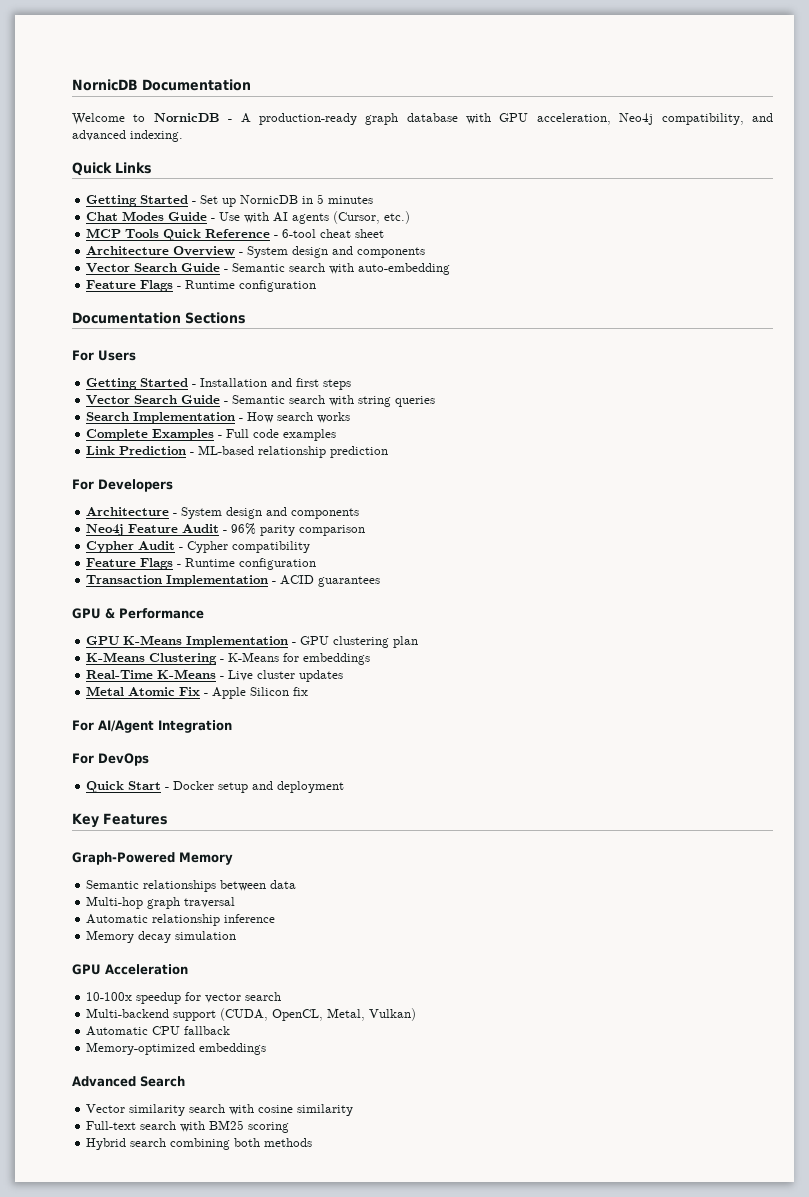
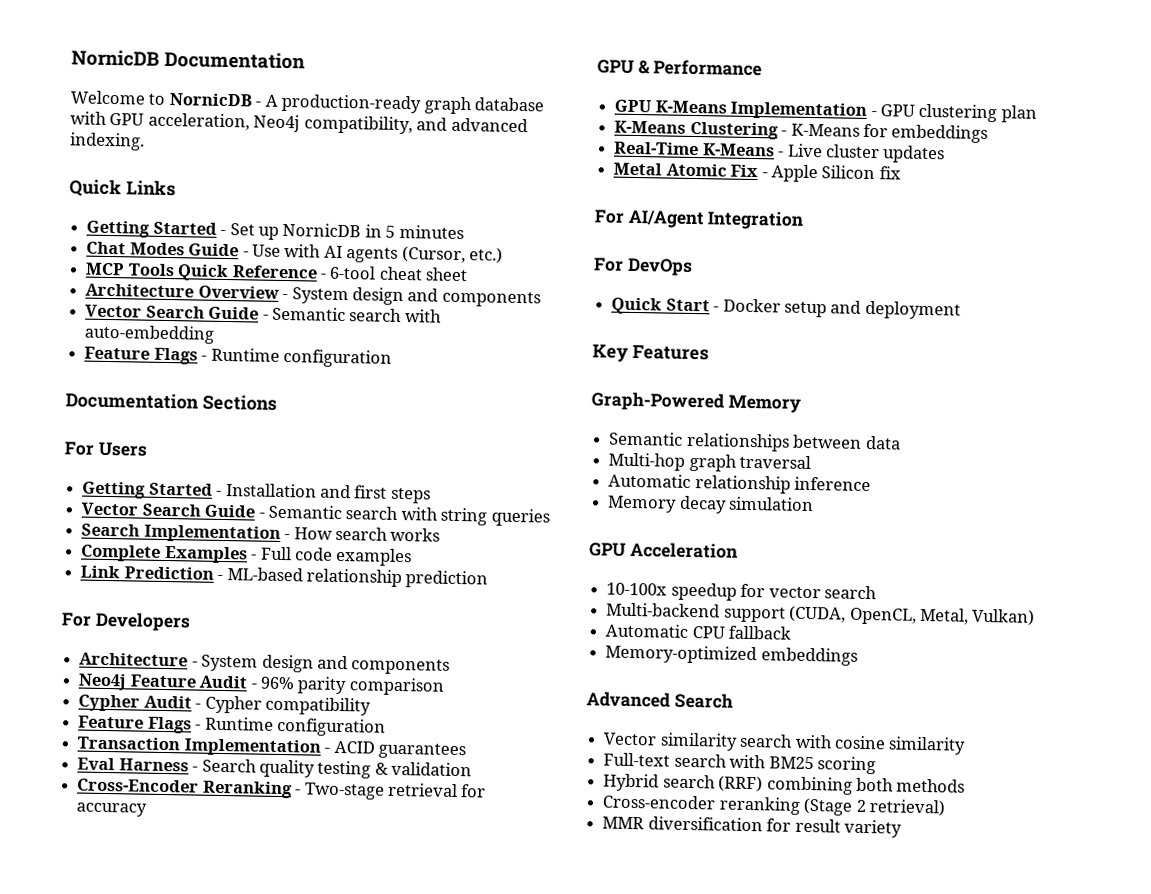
+ Eval Harness - Search quality testing & validation
+ Cross-Encoder Reranking - Two-stage retrieval for accuracy
- Hybrid search combining both methods
+ Hybrid search (RRF) combining both methods
+ Cross-encoder reranking (Stage 2 retrieval)
+ MMR diversification for result variety

